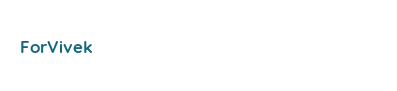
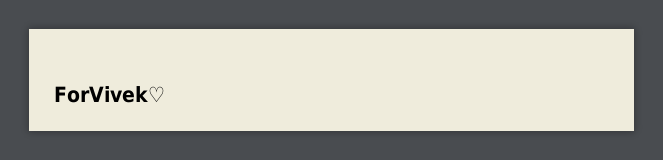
- ForVivek
+ ForVivek♡

